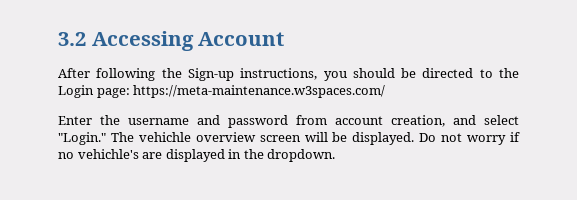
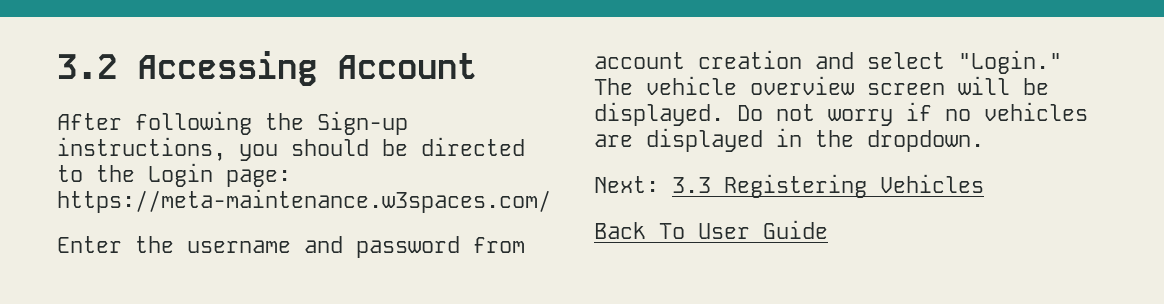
- Enter the username and password from account creation, and select "Login."
+ Enter the username and password from account creation and select "Login."
- The vehichle overview screen will be displayed.
+ The vehicle overview screen will be displayed.
- Do not worry if no vehichle's are displayed in the dropdown.
+ Do not worry if no vehicles are displayed in the dropdown.
+ Next: 3.3 Registering Vehicles
+ Back To User Guide

